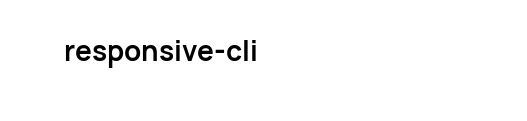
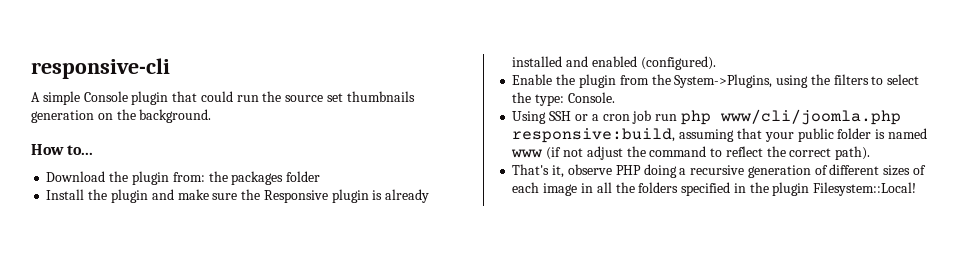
+ A simple Console plugin that could run the source set thumbnails generation on the background.
+ How to...
+ Download the plugin from: the packages folder
+ Install the plugin and make sure the Responsive plugin is already installed and enabled (configured).
+ Enable the plugin from the System->Plugins, using the filters to select the type: Console.
+ Using SSH or a cron job run php www/cli/joomla.php responsive:build, assuming that your public folder is named www (if not adjust the command to reflect the correct path).
+ That's it, observe PHP doing a recursive generation of different sizes of each image in all the folders specified in the plugin Filesystem::Local!

